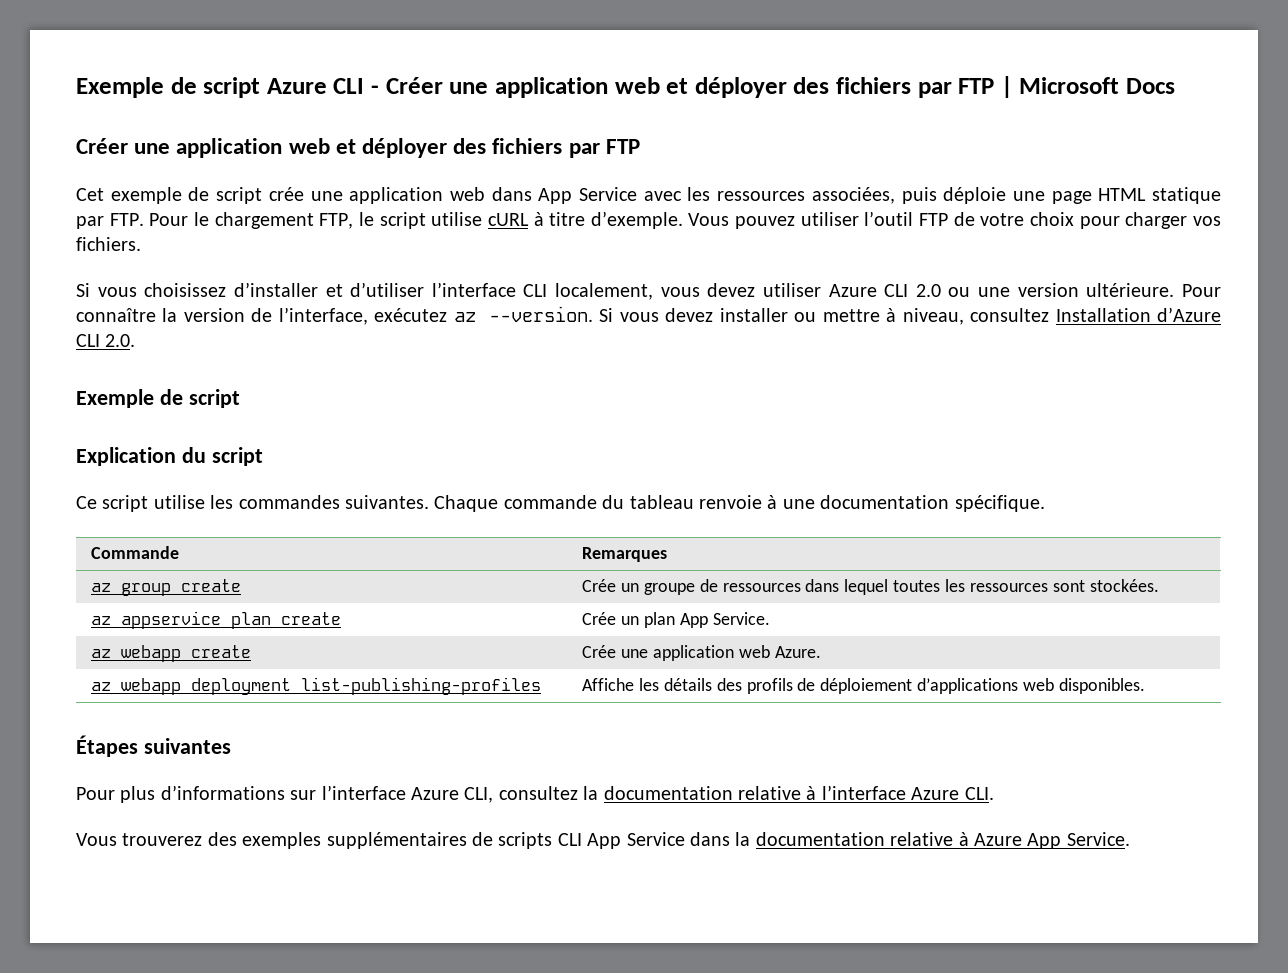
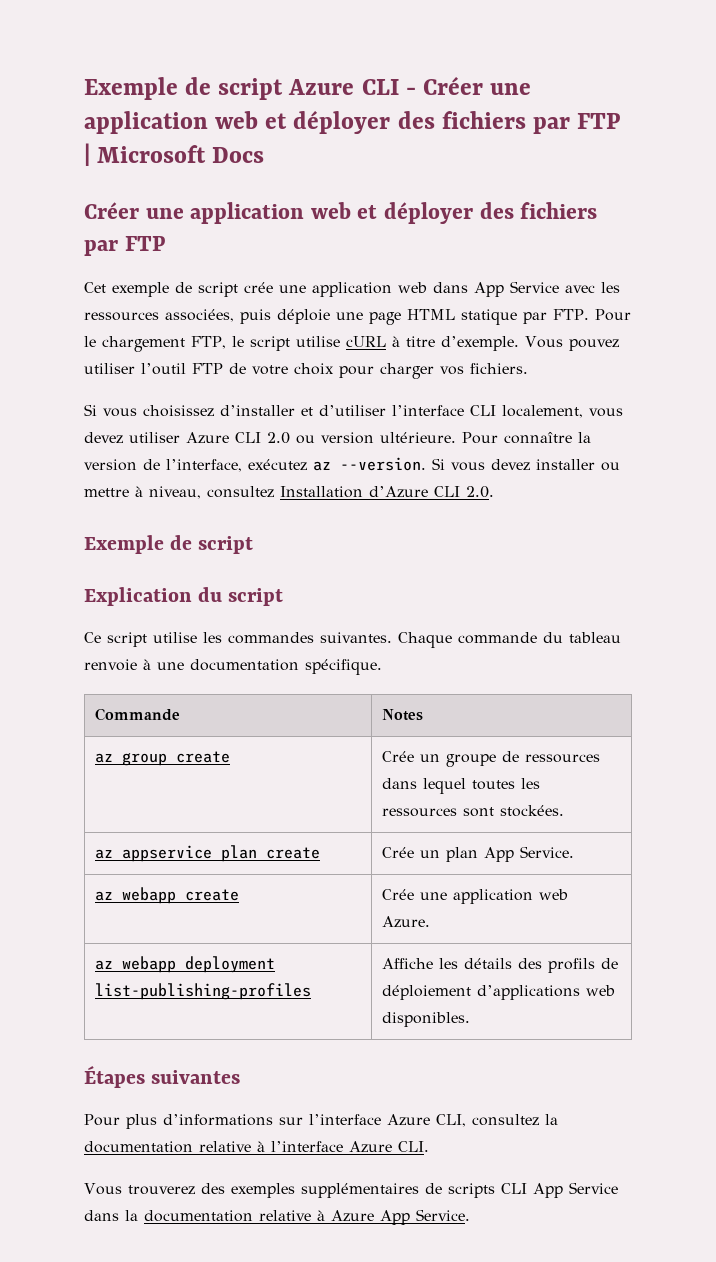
- Si vous choisissez d’installer et d’utiliser l’interface CLI localement, vous devez utiliser Azure CLI 2.0 ou une version ultérieure.
+ Si vous choisissez d’installer et d’utiliser l’interface CLI localement, vous devez utiliser Azure CLI 2.0 ou version ultérieure.
- Commande | Remarques
+ Commande | Notes

